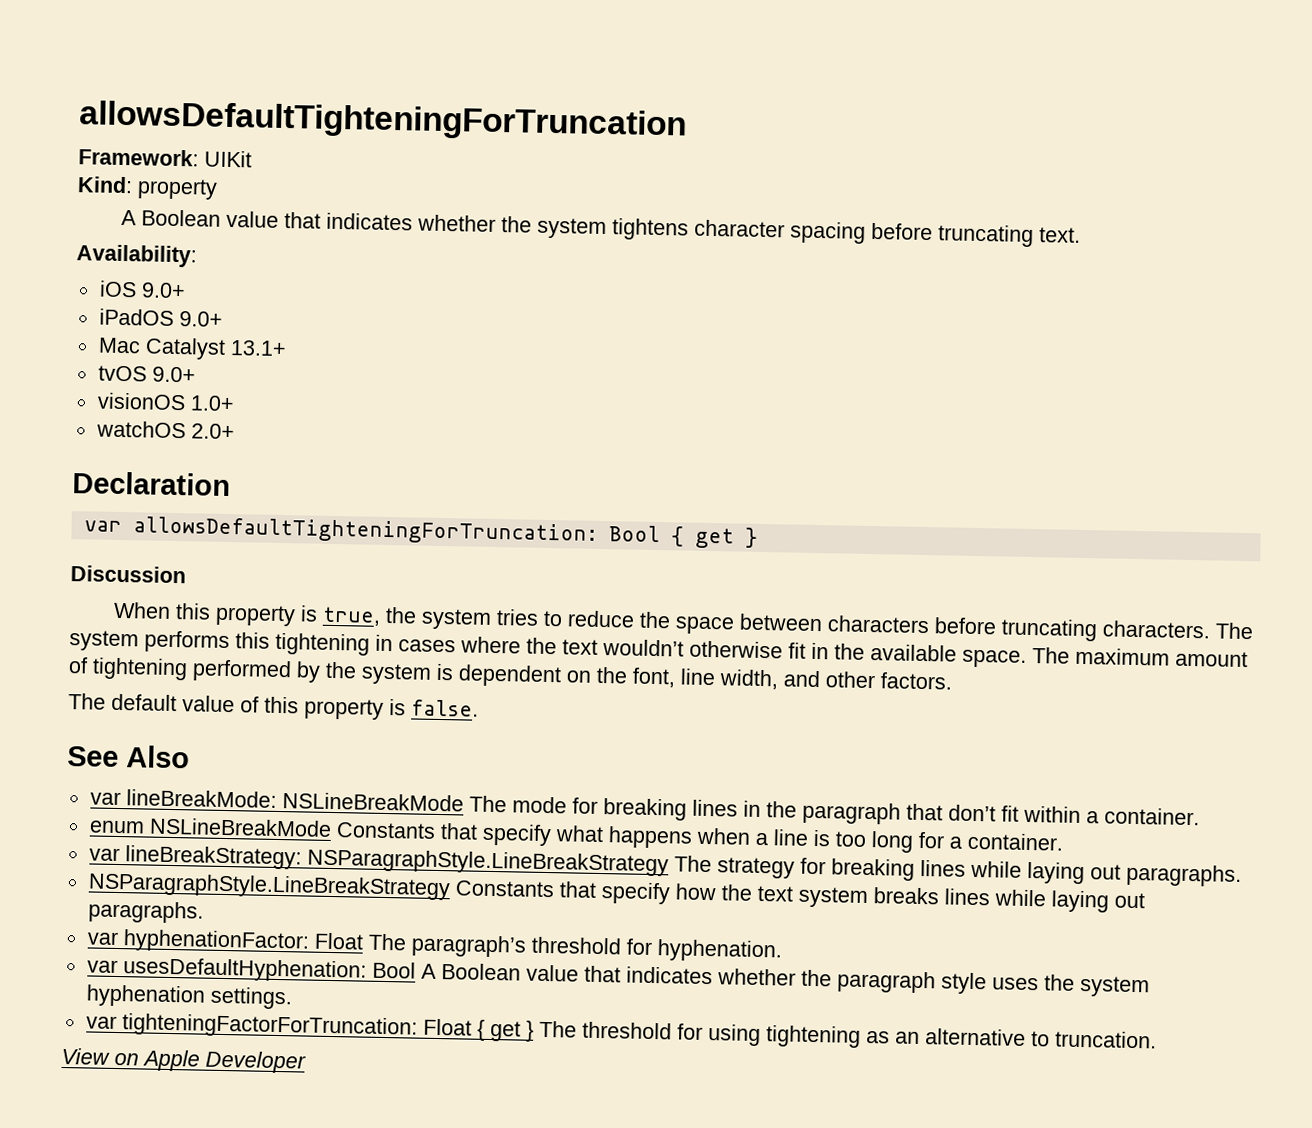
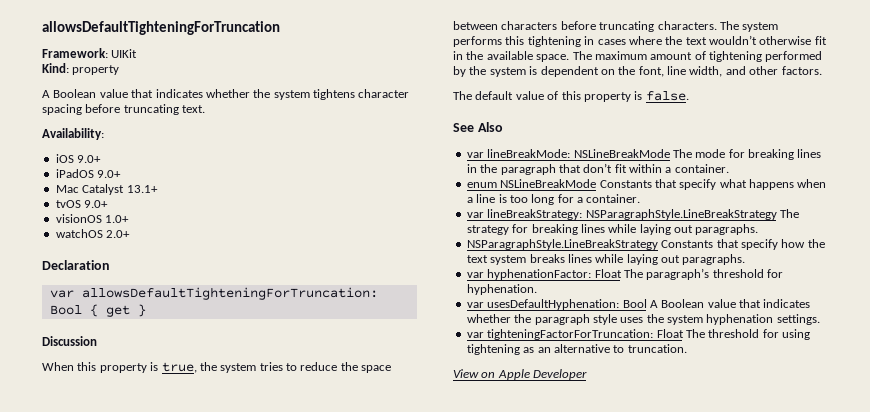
- var tighteningFactorForTruncation: Float { get } The threshold for using tightening as an alternative to truncation.
+ var tighteningFactorForTruncation: Float The threshold for using tightening as an alternative to truncation.

